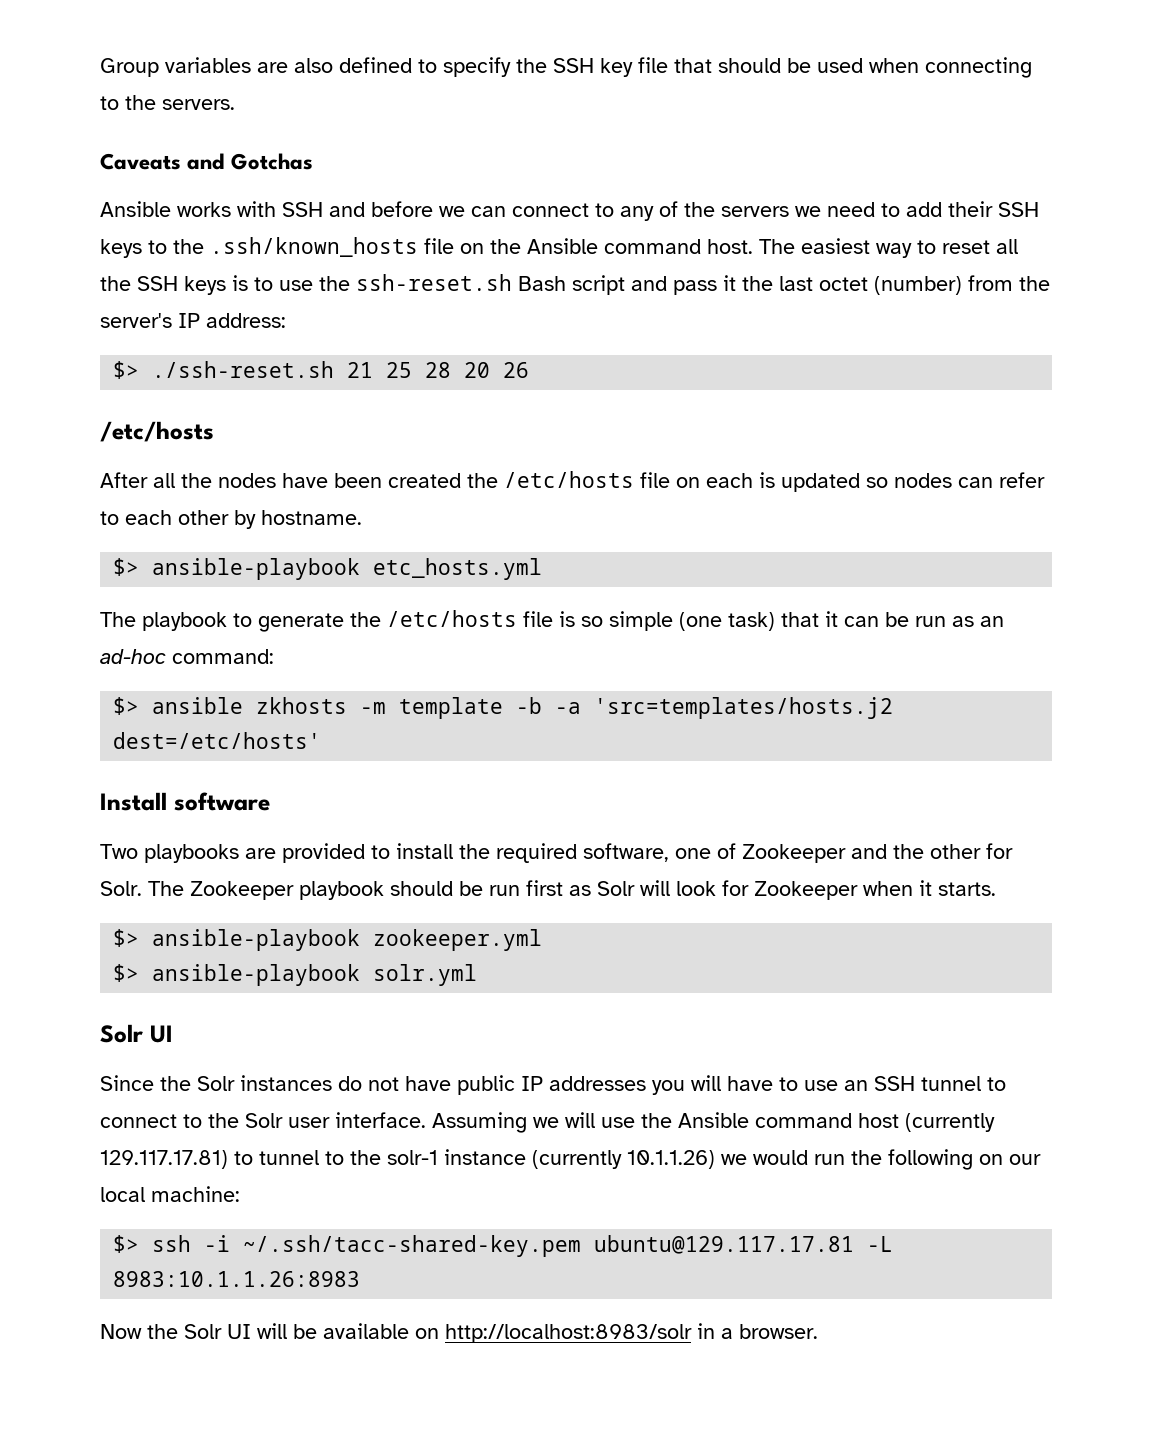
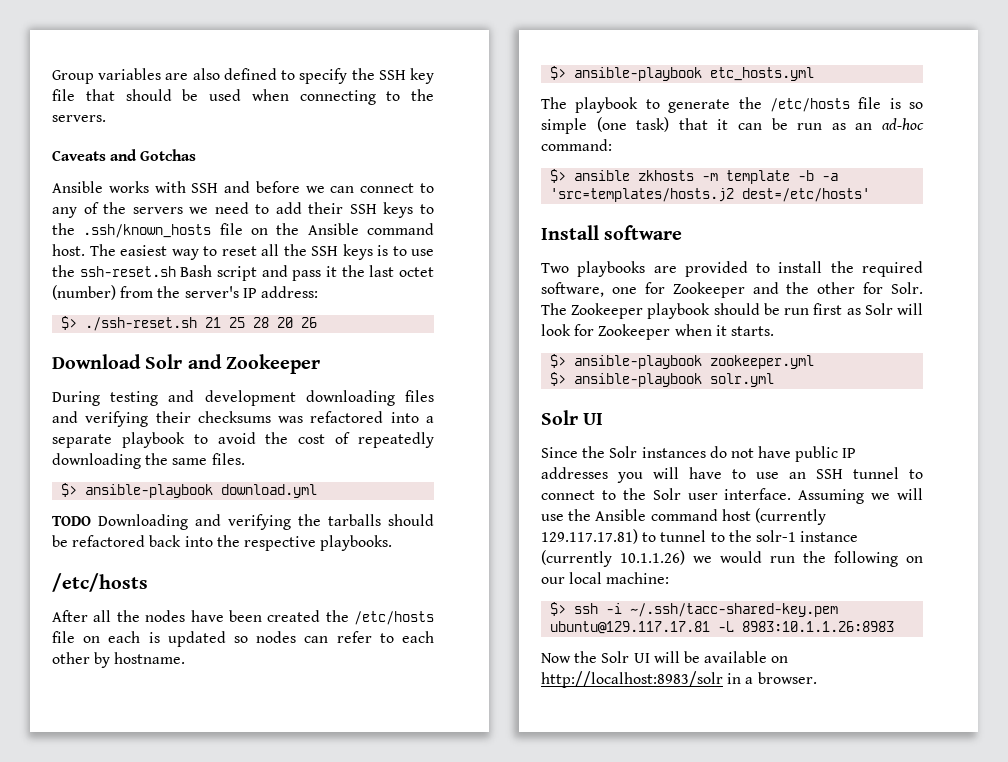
+ Download Solr and Zookeeper
+ During testing and development downloading files and verifying their checksums was refactored into a separate playbook to avoid the cost of repeatedly downloading the same files.
+ $> ansible-playbook download.yml
+ TODO Downloading and verifying the tarballs should be refactored back into the respective playbooks.
- Two playbooks are provided to install the required software, one of Zookeeper and the other for Solr.
+ Two playbooks are provided to install the required software, one for Zookeeper and the other for Solr.

